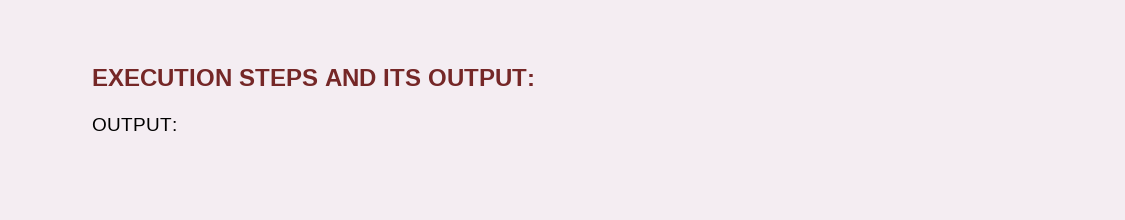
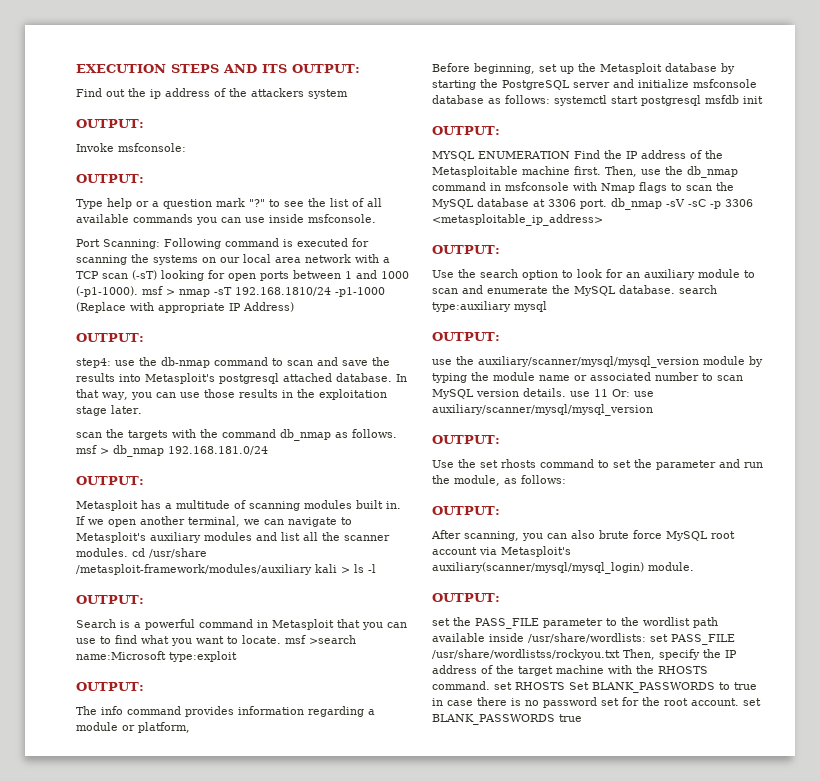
  EXECUTION STEPS AND ITS OUTPUT:
+ Find out the ip address of the attackers system
  OUTPUT:
+ Invoke msfconsole:
+ OUTPUT:
+ Type help or a question mark "?" to see the list of all available commands you can use inside msfconsole.
+ Port Scanning: Following command is executed for scanning the systems on our local area network with a TCP scan (-sT) looking for open ports between 1 and 1000 (-p1-1000). msf > nmap -sT 192.168.1810/24 -p1-1000 (Replace with appropriate IP Address)
+ OUTPUT:
+ step4: use the db-nmap command to scan and save the results into Metasploit's postgresql attached database. In that way, you can use those results in the exploitation stage later.
+ scan the targets with the command db_nmap as follows. msf > db_nmap 192.168.181.0/24
+ OUTPUT:
+ Metasploit has a multitude of scanning modules built in. If we open another terminal, we can navigate to Metasploit's auxiliary modules and list all the scanner modules. cd /usr/share /metasploit-framework/modules/auxiliary kali > ls -l
+ OUTPUT:
+ Search is a powerful command in Metasploit that you can use to find what you want to locate. msf >search name:Microsoft type:exploit
+ OUTPUT:
+ The info command provides information regarding a module or platform,
+ Before beginning, set up the Metasploit database by starting the PostgreSQL server and initialize msfconsole database as follows: systemctl start postgresql msfdb init
+ OUTPUT:
+ MYSQL ENUMERATION Find the IP address of the Metasploitable machine first. Then, use the db_nmap command in msfconsole with Nmap flags to scan the MySQL database at 3306 port. db_nmap -sV -sC -p 3306 <metasploitable_ip_address>
+ OUTPUT:
+ Use the search option to look for an auxiliary module to scan and enumerate the MySQL database. search type:auxiliary mysql
+ OUTPUT:
+ use the auxiliary/scanner/mysql/mysql_version module by typing the module name or associated number to scan MySQL version details. use 11 Or: use auxiliary/scanner/mysql/mysql_version
+ OUTPUT:
+ Use the set rhosts command to set the parameter and run the module, as follows:
+ OUTPUT:
+ After scanning, you can also brute force MySQL root account via Metasploit's auxiliary(scanner/mysql/mysql_login) module.
+ OUTPUT:
+ set the PASS_FILE parameter to the wordlist path available inside /usr/share/wordlists: set PASS_FILE /usr/share/wordlistss/rockyou.txt Then, specify the IP address of the target machine with the RHOSTS command. set RHOSTS Set BLANK_PASSWORDS to true in case there is no password set for the root account. set BLANK_PASSWORDS true

